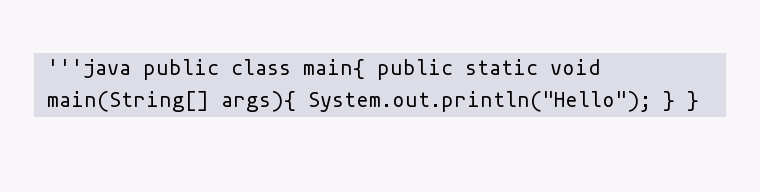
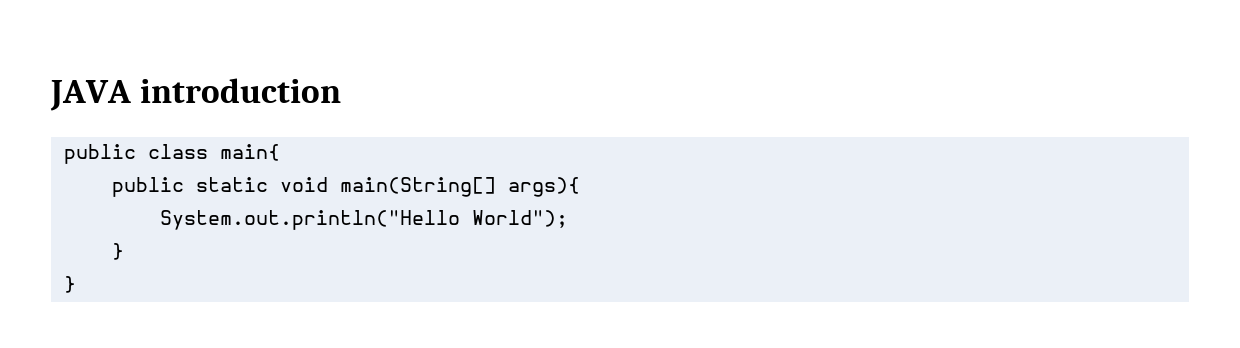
- '''java public class main{ public static void main(String[] args){ System.out.println("Hello"); } }
+ JAVA introduction
+ public class main{
+ public static void main(String[] args){
+ System.out.println("Hello World");
+ }
+ }

